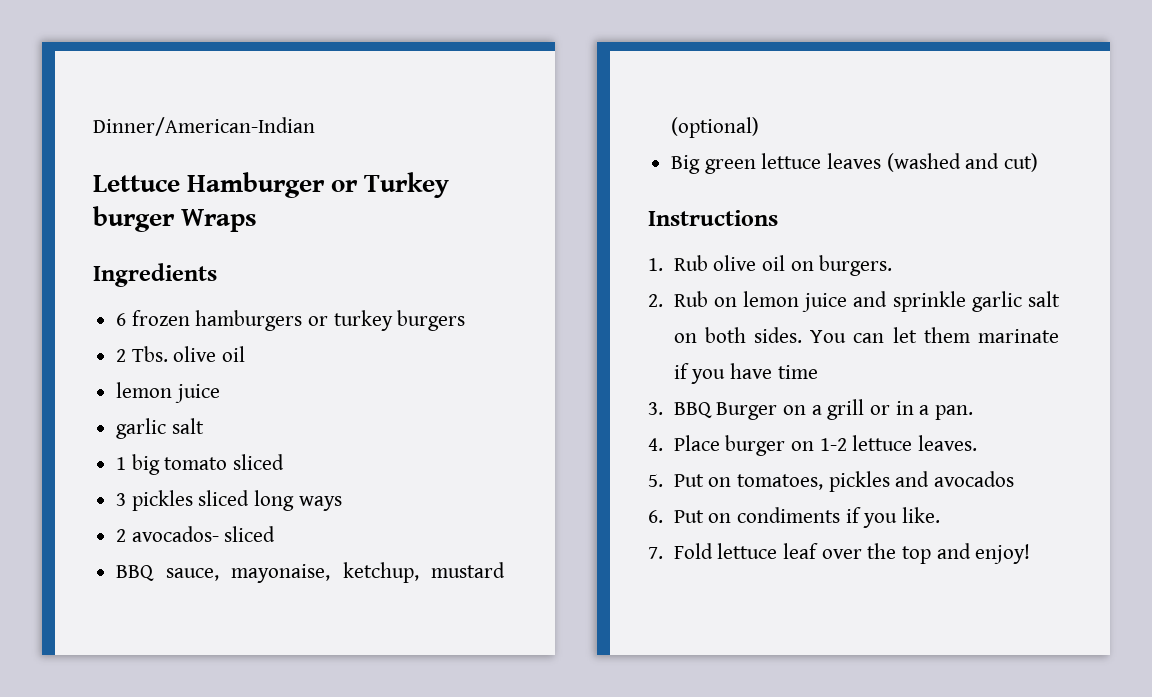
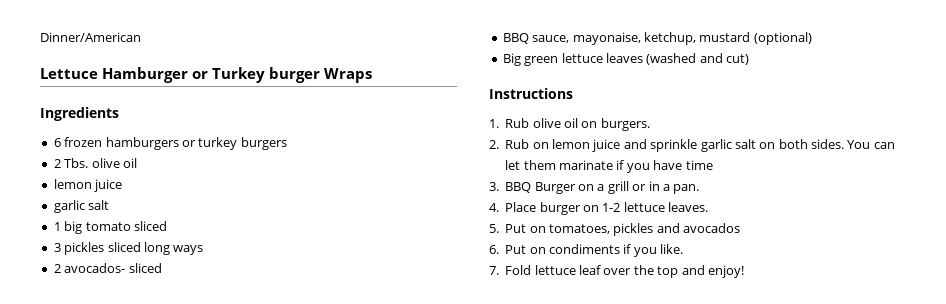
- Dinner/American-Indian
+ Dinner/American

